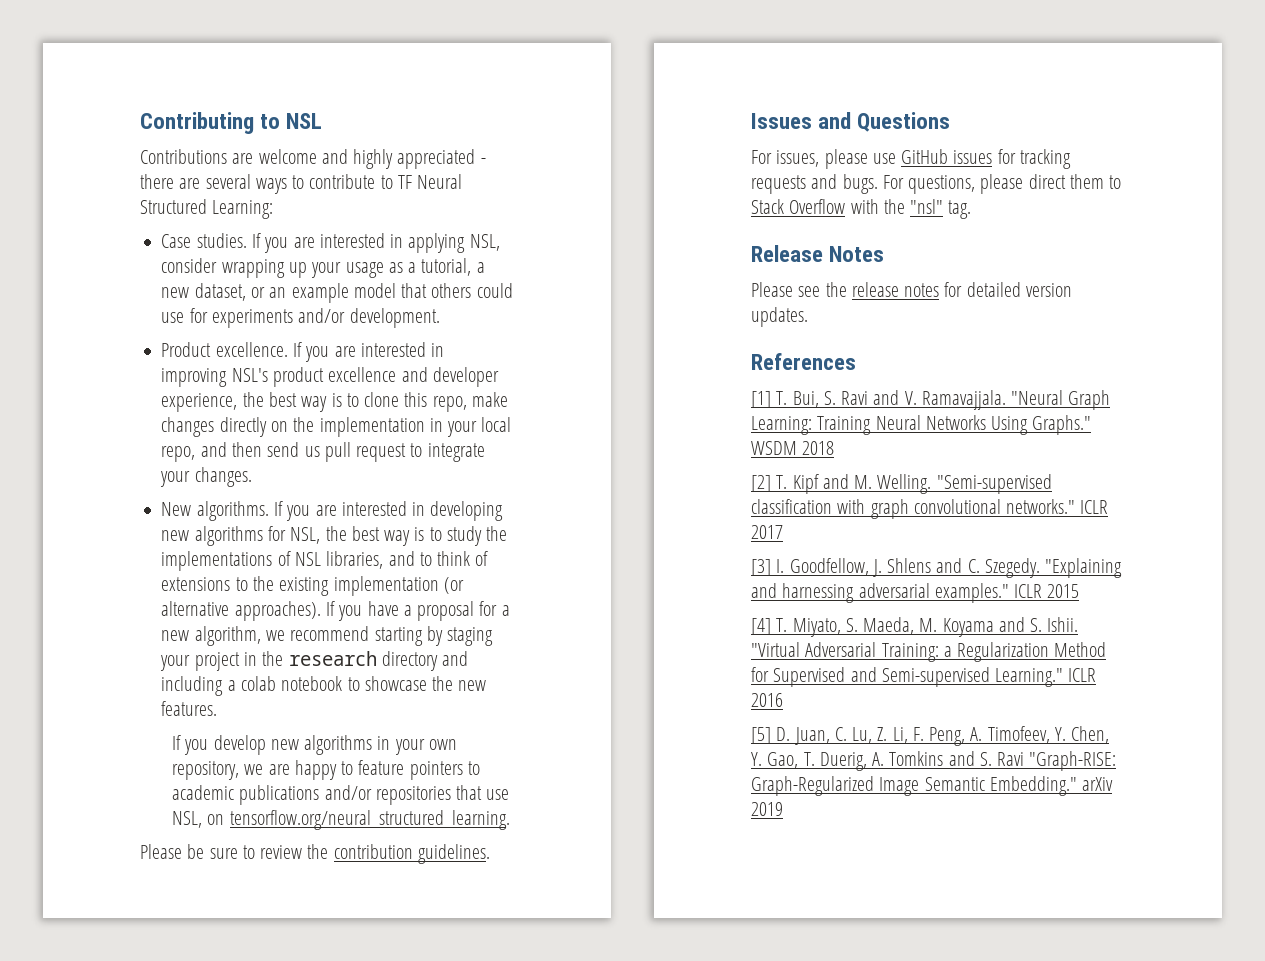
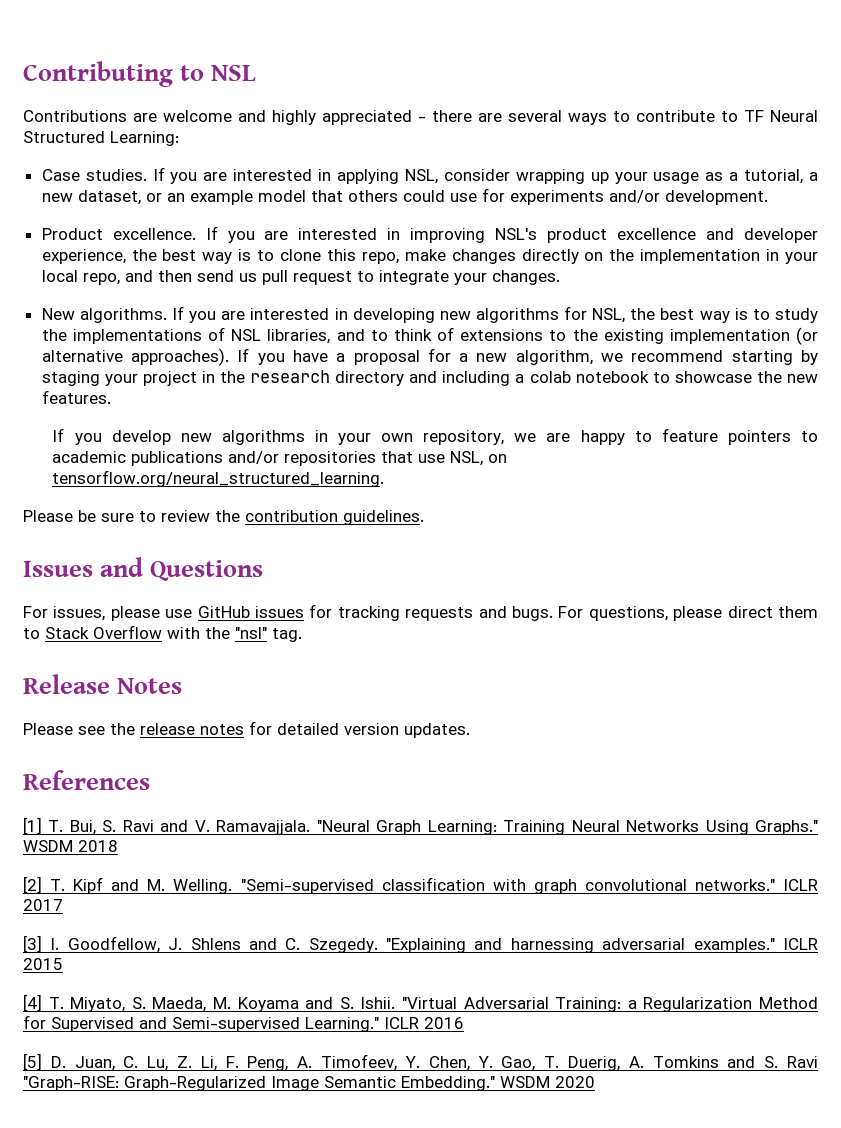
- [5] D. Juan, C. Lu, Z. Li, F. Peng, A. Timofeev, Y. Chen, Y. Gao, T. Duerig, A. Tomkins and S. Ravi "Graph-RISE: Graph-Regularized Image Semantic Embedding." arXiv 2019
+ [5] D. Juan, C. Lu, Z. Li, F. Peng, A. Timofeev, Y. Chen, Y. Gao, T. Duerig, A. Tomkins and S. Ravi "Graph-RISE: Graph-Regularized Image Semantic Embedding." WSDM 2020

